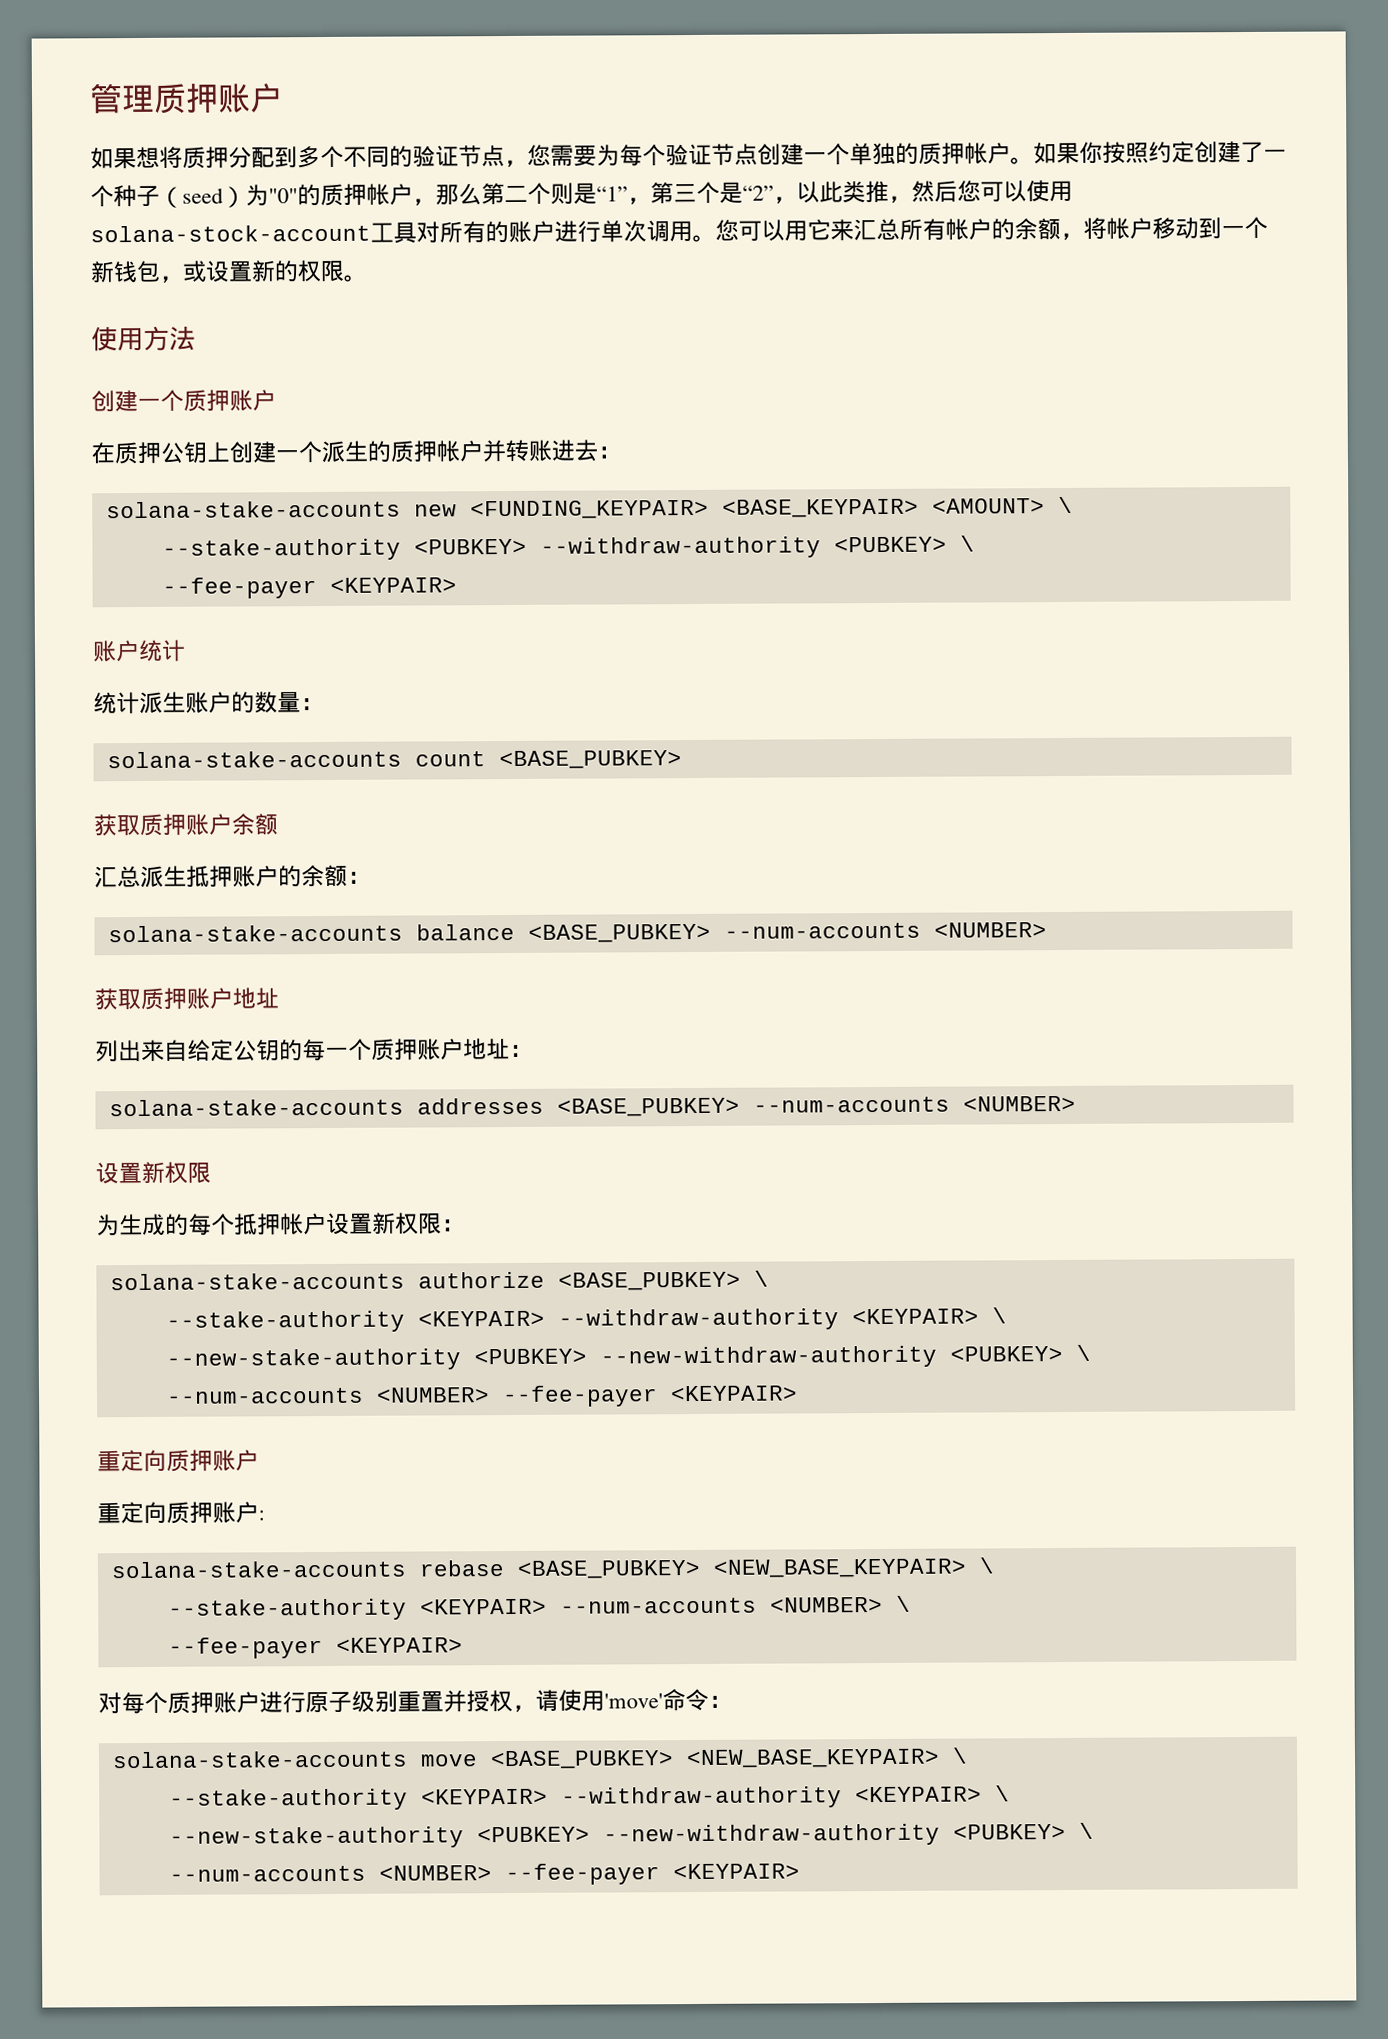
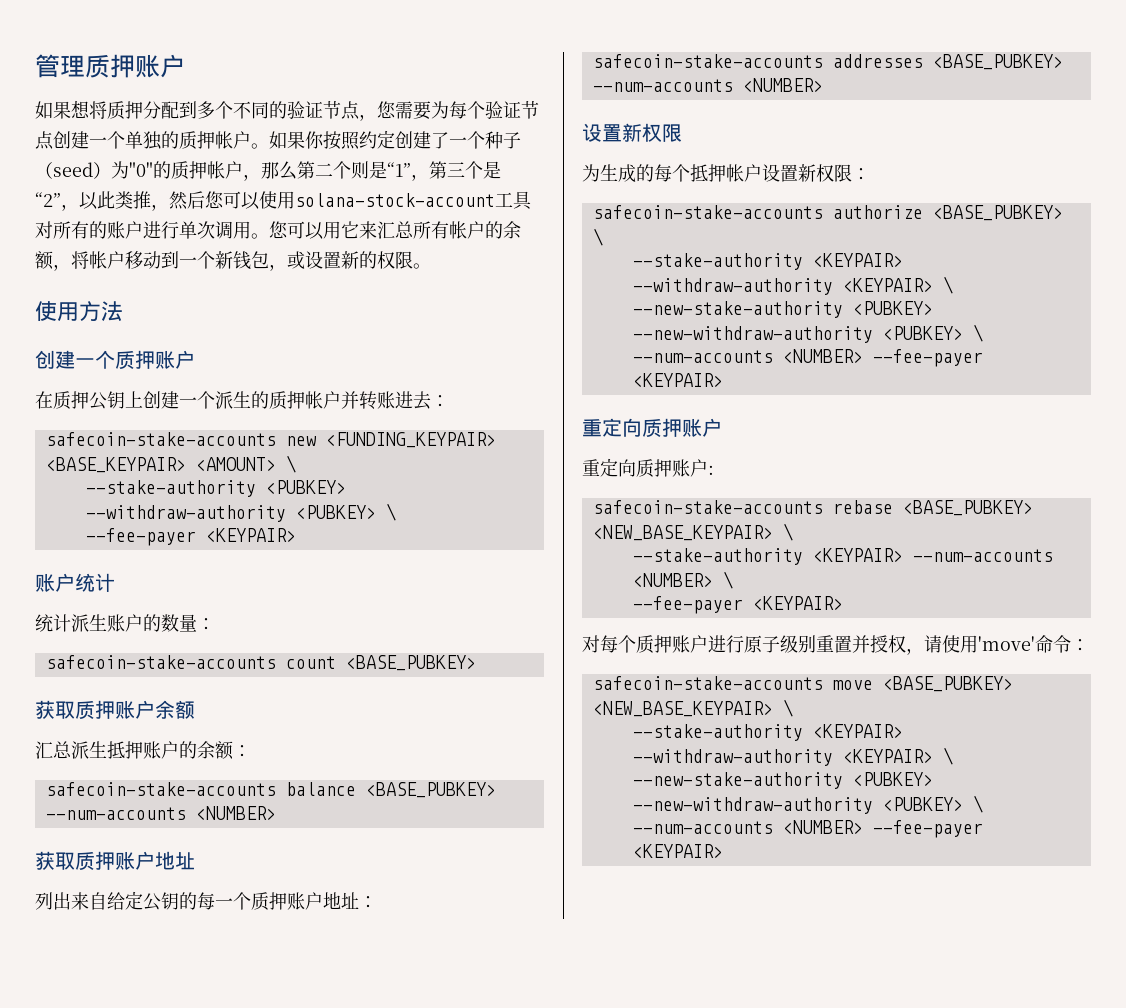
- solana-stake-accounts new <FUNDING_KEYPAIR> <BASE_KEYPAIR> <AMOUNT> \
+ safecoin-stake-accounts new <FUNDING_KEYPAIR> <BASE_KEYPAIR> <AMOUNT> \
- solana-stake-accounts count <BASE_PUBKEY>
+ safecoin-stake-accounts count <BASE_PUBKEY>
- solana-stake-accounts balance <BASE_PUBKEY> --num-accounts <NUMBER>
+ safecoin-stake-accounts balance <BASE_PUBKEY> --num-accounts <NUMBER>
- solana-stake-accounts addresses <BASE_PUBKEY> --num-accounts <NUMBER>
+ safecoin-stake-accounts addresses <BASE_PUBKEY> --num-accounts <NUMBER>
- solana-stake-accounts authorize <BASE_PUBKEY> \
+ safecoin-stake-accounts authorize <BASE_PUBKEY> \
- solana-stake-accounts rebase <BASE_PUBKEY> <NEW_BASE_KEYPAIR> \
+ safecoin-stake-accounts rebase <BASE_PUBKEY> <NEW_BASE_KEYPAIR> \
- solana-stake-accounts move <BASE_PUBKEY> <NEW_BASE_KEYPAIR> \
+ safecoin-stake-accounts move <BASE_PUBKEY> <NEW_BASE_KEYPAIR> \

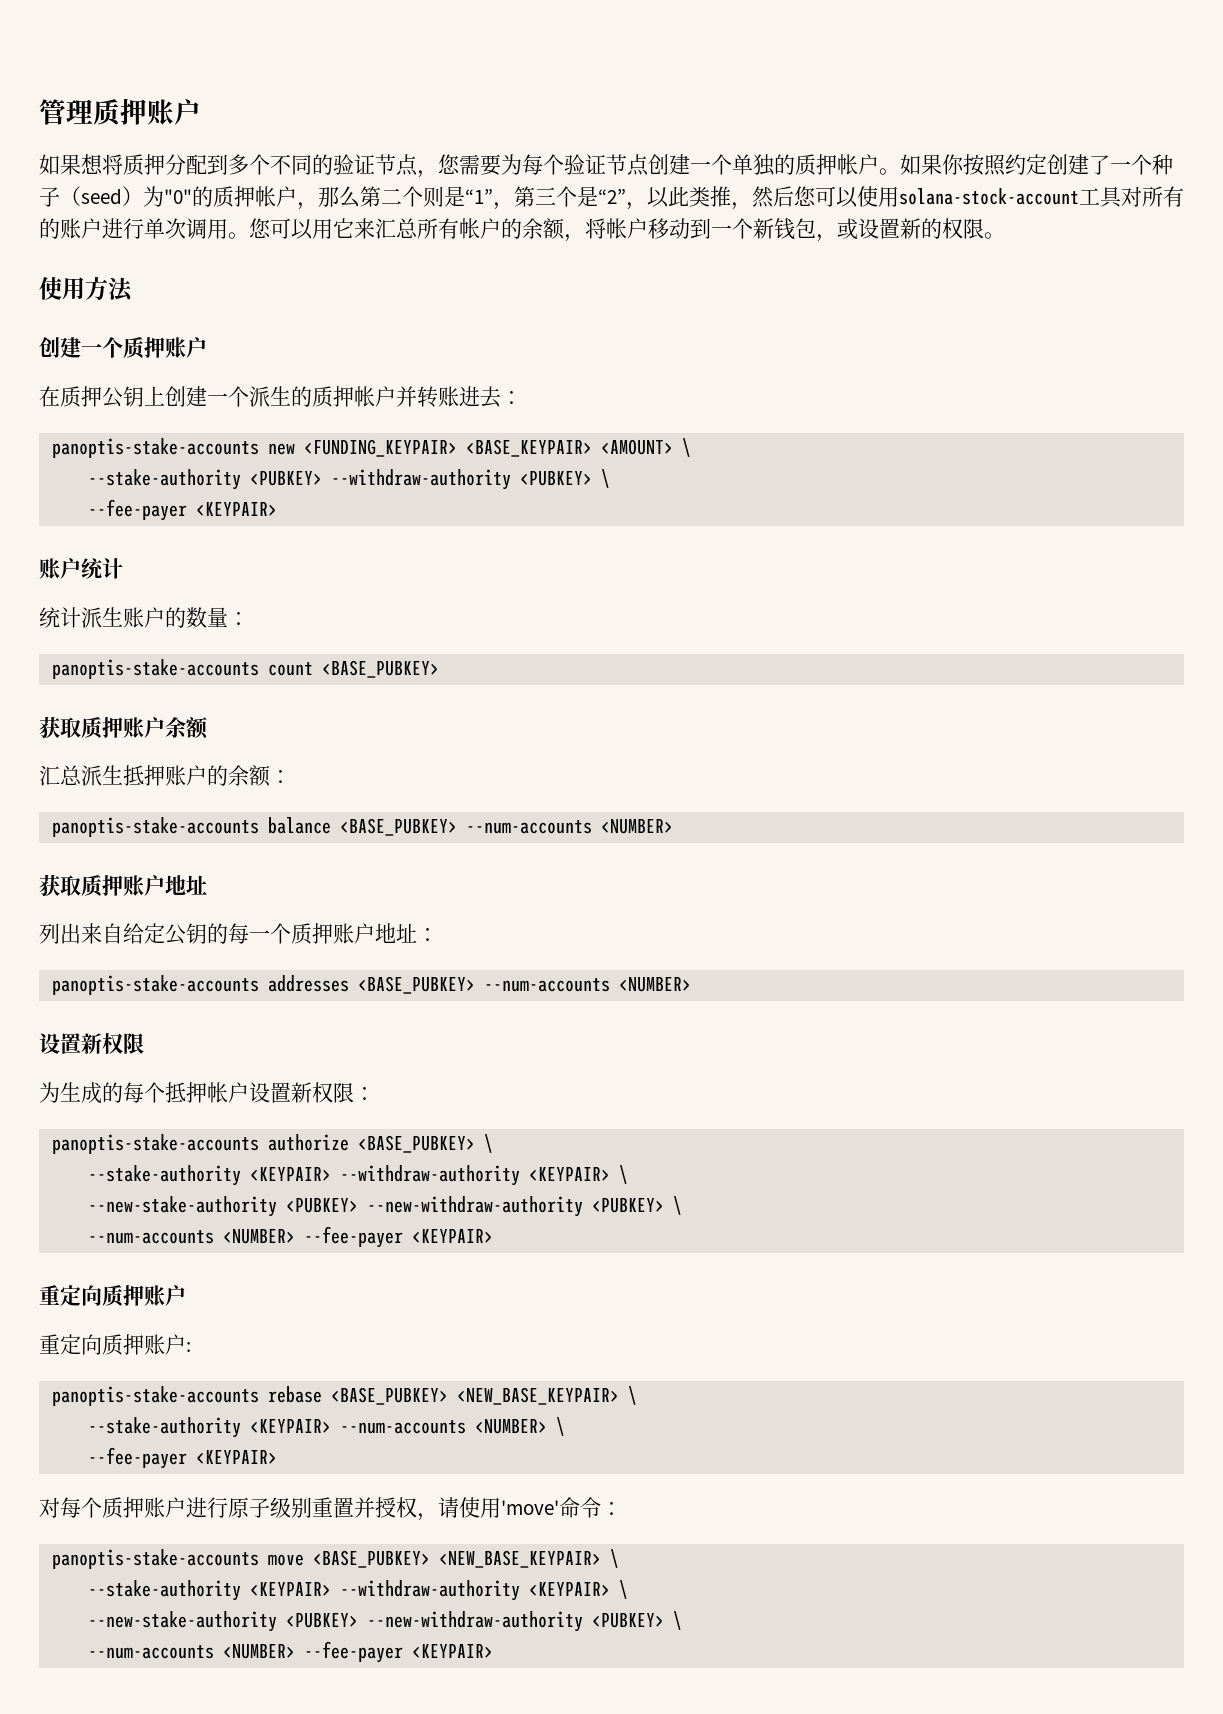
- safecoin-stake-accounts new <FUNDING_KEYPAIR> <BASE_KEYPAIR> <AMOUNT> \
+ panoptis-stake-accounts new <FUNDING_KEYPAIR> <BASE_KEYPAIR> <AMOUNT> \
- safecoin-stake-accounts count <BASE_PUBKEY>
+ panoptis-stake-accounts count <BASE_PUBKEY>
- safecoin-stake-accounts balance <BASE_PUBKEY> --num-accounts <NUMBER>
+ panoptis-stake-accounts balance <BASE_PUBKEY> --num-accounts <NUMBER>
- safecoin-stake-accounts addresses <BASE_PUBKEY> --num-accounts <NUMBER>
+ panoptis-stake-accounts addresses <BASE_PUBKEY> --num-accounts <NUMBER>
- safecoin-stake-accounts authorize <BASE_PUBKEY> \
+ panoptis-stake-accounts authorize <BASE_PUBKEY> \
- safecoin-stake-accounts rebase <BASE_PUBKEY> <NEW_BASE_KEYPAIR> \
+ panoptis-stake-accounts rebase <BASE_PUBKEY> <NEW_BASE_KEYPAIR> \
- safecoin-stake-accounts move <BASE_PUBKEY> <NEW_BASE_KEYPAIR> \
+ panoptis-stake-accounts move <BASE_PUBKEY> <NEW_BASE_KEYPAIR> \

